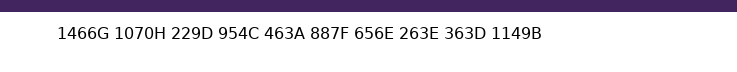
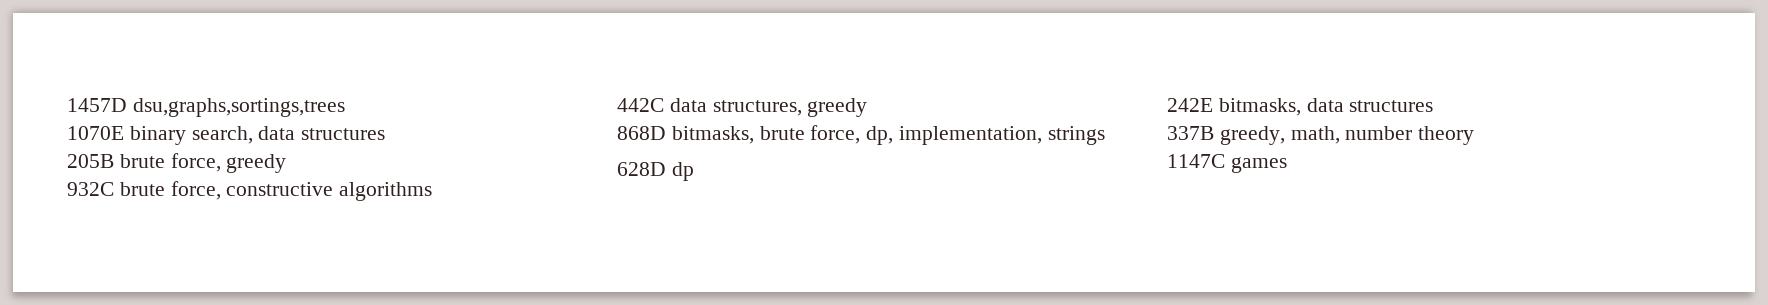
- 1466G 1070H 229D 954C 463A 887F 656E 263E 363D 1149B
+ 1457D dsu,graphs,sortings,trees
+ 1070E binary search, data structures
+ 205B brute force, greedy
+ 932C brute force, constructive algorithms
+ 442C data structures, greedy
+ 868D bitmasks, brute force, dp, implementation, strings
+ 628D dp
+ 242E bitmasks, data structures
+ 337B greedy, math, number theory
+ 1147C games

